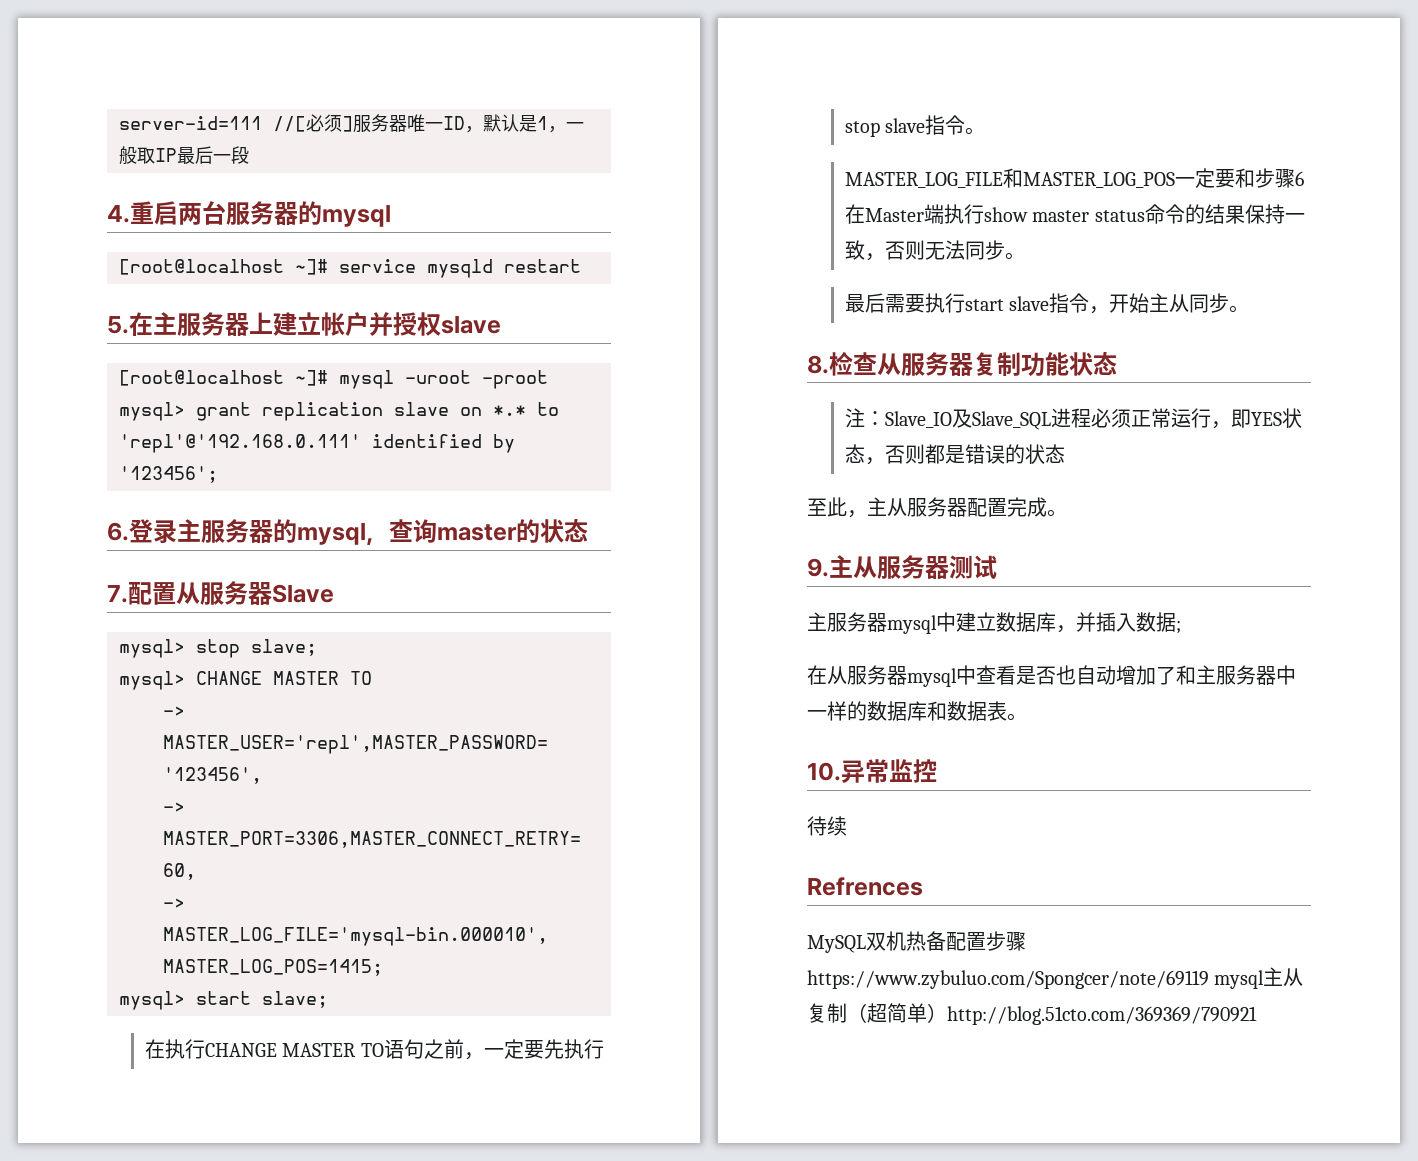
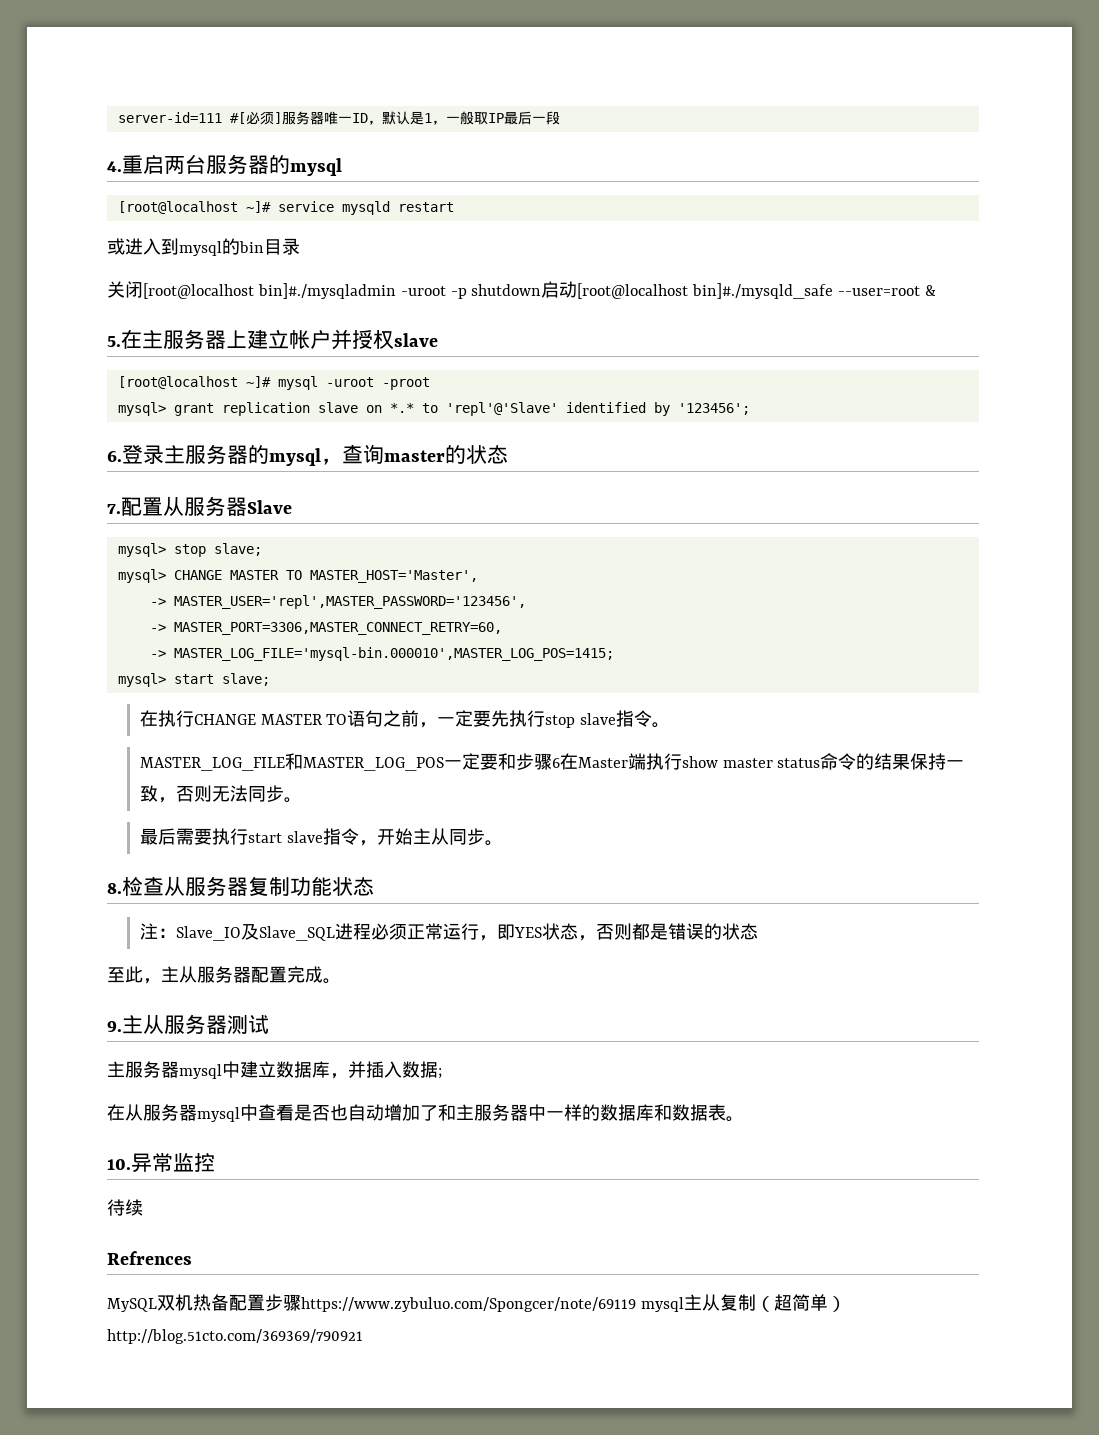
- server-id=111 //[必须]服务器唯一ID，默认是1，一般取IP最后一段
+ server-id=111 #[必须]服务器唯一ID，默认是1，一般取IP最后一段
+ 或进入到mysql的bin目录
+ 关闭[root@localhost bin]#./mysqladmin -uroot -p shutdown启动[root@localhost bin]#./mysqld_safe --user=root &
- mysql> grant replication slave on *.* to 'repl'@'192.168.0.111' identified by '123456';
+ mysql> grant replication slave on *.* to 'repl'@'Slave' identified by '123456';
- mysql> CHANGE MASTER TO
+ mysql> CHANGE MASTER TO MASTER_HOST='Master',

